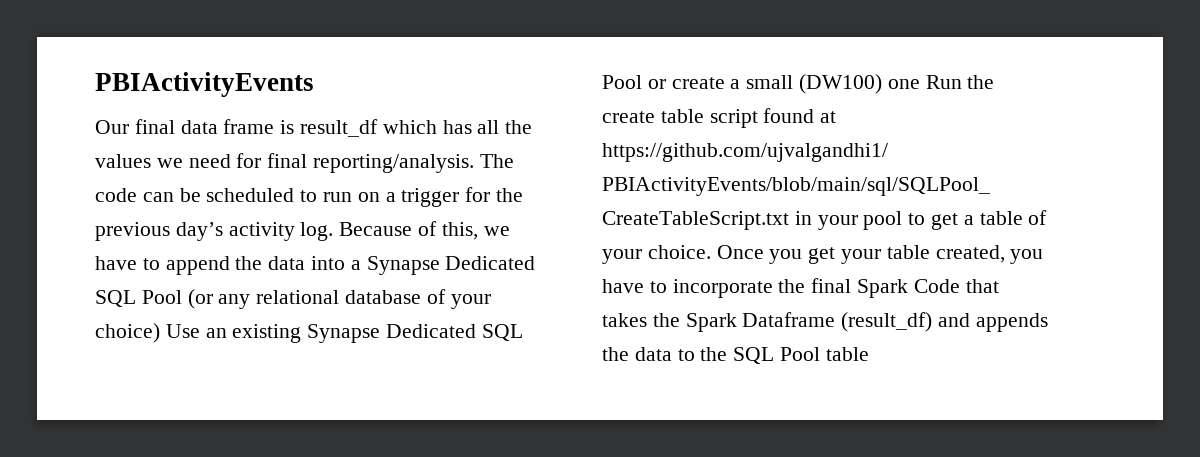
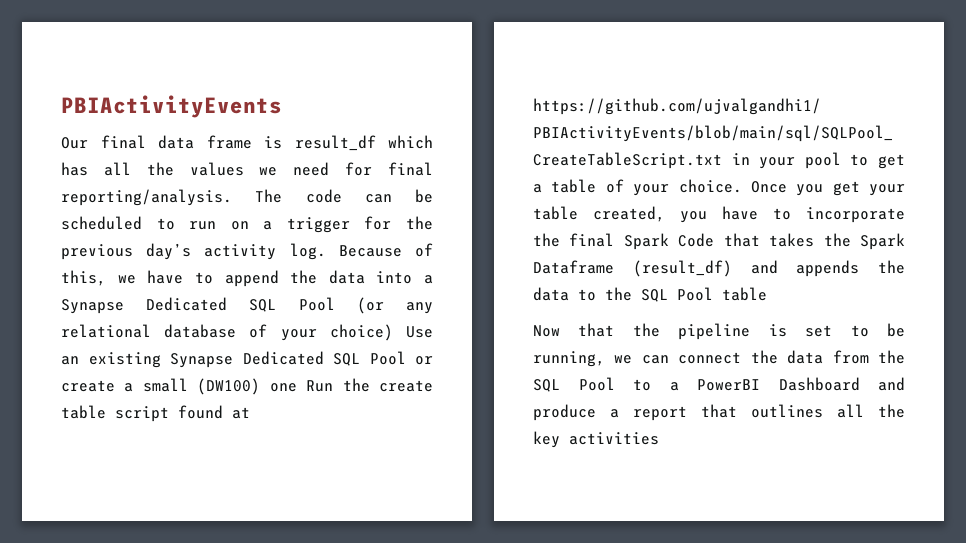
+ Now that the pipeline is set to be running, we can connect the data from the SQL Pool to a PowerBI Dashboard and produce a report that outlines all the key activities

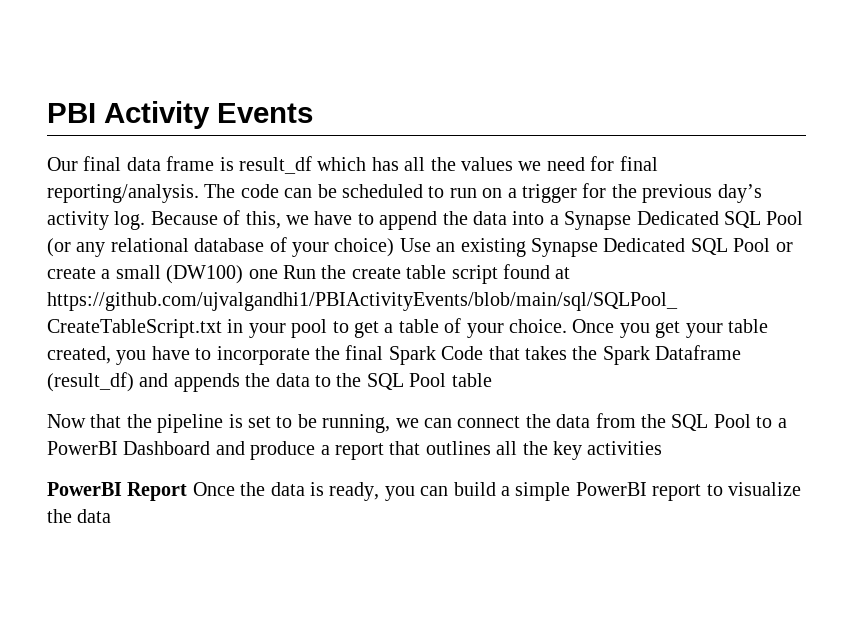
- PBIActivityEvents
+ PBI Activity Events
+ PowerBI Report Once the data is ready, you can build a simple PowerBI report to visualize the data

